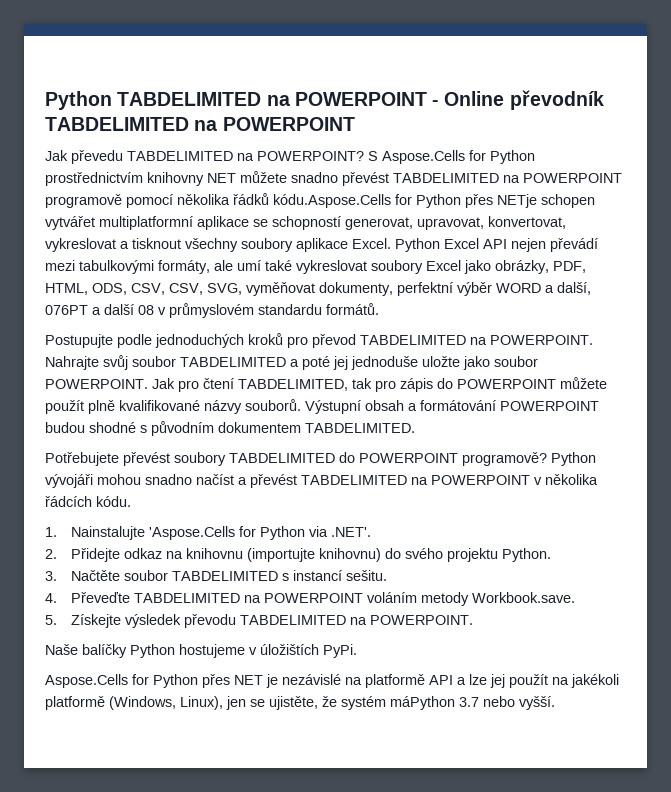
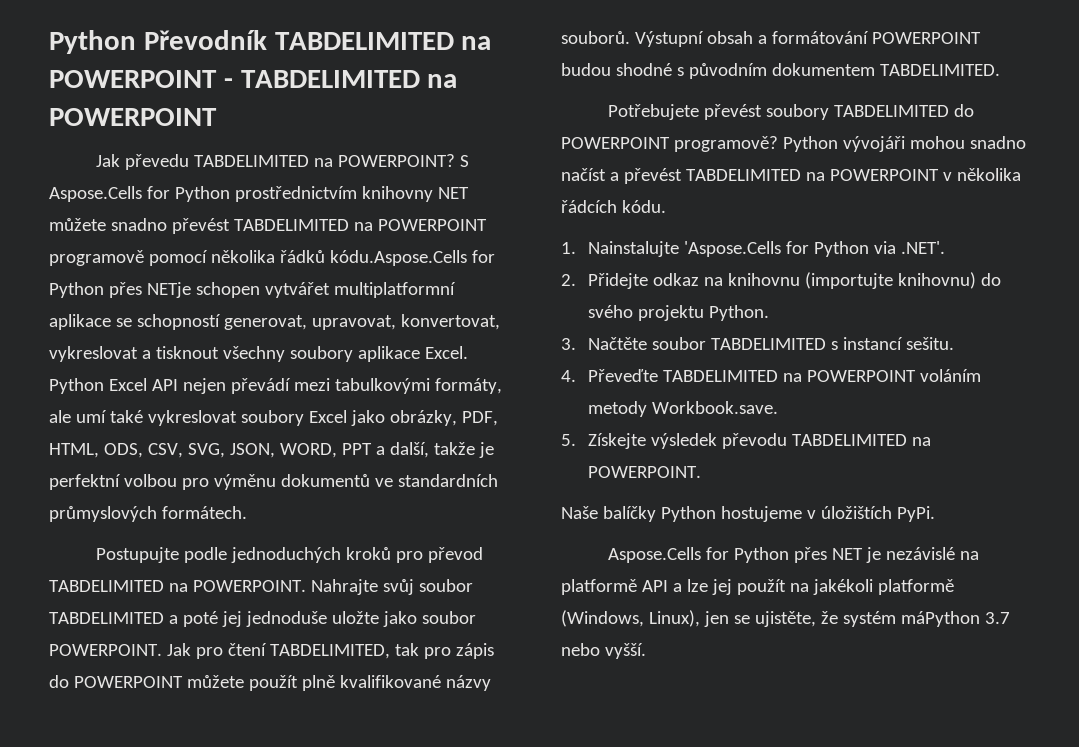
- Python TABDELIMITED na POWERPOINT - Online převodník TABDELIMITED na POWERPOINT
+ Python Převodník TABDELIMITED na POWERPOINT - TABDELIMITED na POWERPOINT
- Python Excel API nejen převádí mezi tabulkovými formáty, ale umí také vykreslovat soubory Excel jako obrázky, PDF, HTML, ODS, CSV, CSV, SVG, vyměňovat dokumenty, perfektní výběr WORD a další, 076PT a další 08 v průmyslovém standardu formátů.
+ Python Excel API nejen převádí mezi tabulkovými formáty, ale umí také vykreslovat soubory Excel jako obrázky, PDF, HTML, ODS, CSV, SVG, JSON, WORD, PPT a další, takže je perfektní volbou pro výměnu dokumentů ve standardních průmyslových formátech.

